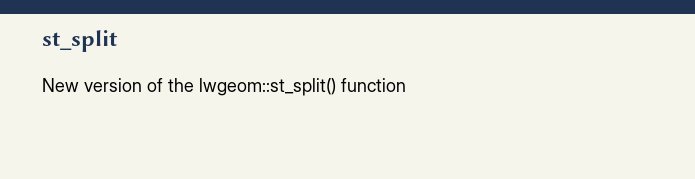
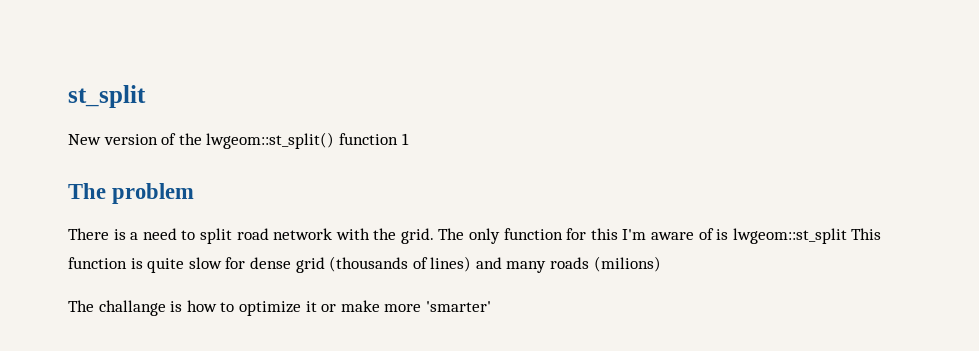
- New version of the lwgeom::st_split() function
+ New version of the lwgeom::st_split() function 1
+ The problem
+ There is a need to split road network with the grid. The only function for this I'm aware of is lwgeom::st_split This function is quite slow for dense grid (thousands of lines) and many roads (milions)
+ The challange is how to optimize it or make more 'smarter'

